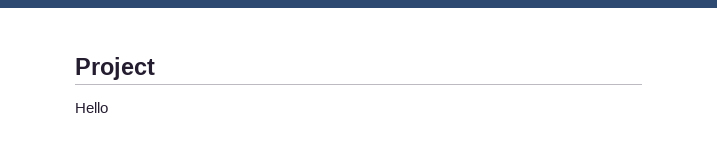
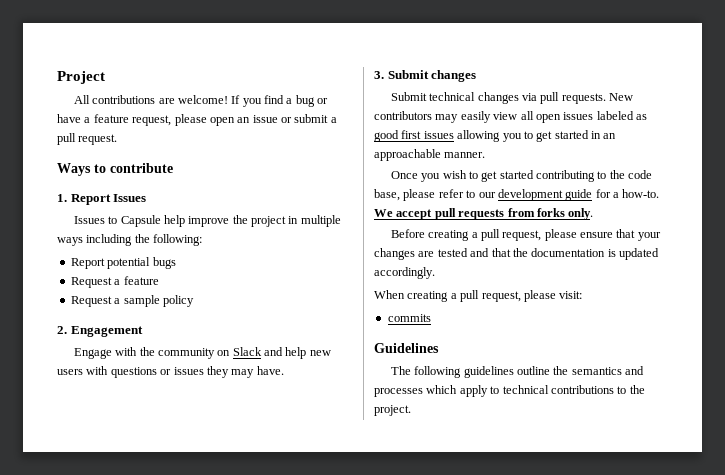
- Hello
+ All contributions are welcome! If you find a bug or have a feature request, please open an issue or submit a pull request.
+ Ways to contribute
+ 1. Report Issues
+ Issues to Capsule help improve the project in multiple ways including the following:
+ Report potential bugs
+ Request a feature
+ Request a sample policy
+ 2. Engagement
+ Engage with the community on Slack and help new users with questions or issues they may have.
+ 3. Submit changes
+ Submit technical changes via pull requests. New contributors may easily view all open issues labeled as good first issues allowing you to get started in an approachable manner.
+ Once you wish to get started contributing to the code base, please refer to our development guide for a how-to. We accept pull requests from forks only.
+ Before creating a pull request, please ensure that your changes are tested and that the documentation is updated accordingly.
+ When creating a pull request, please visit:
+ commits
+ Guidelines
+ The following guidelines outline the semantics and processes which apply to technical contributions to the project.

